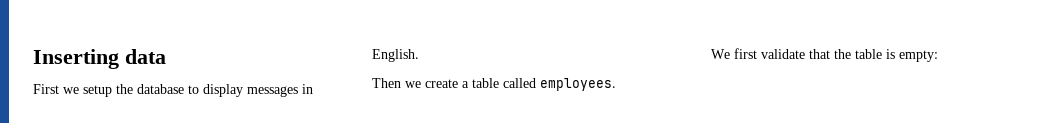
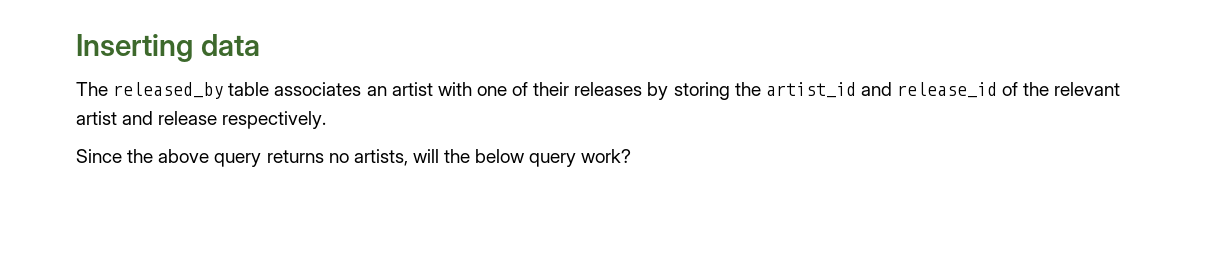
- First we setup the database to display messages in English.
- Then we create a table called employees.
- We first validate that the table is empty:
+ The released_by table associates an artist with one of their releases by storing the artist_id and release_id of the relevant artist and release respectively.
+ Since the above query returns no artists, will the below query work?

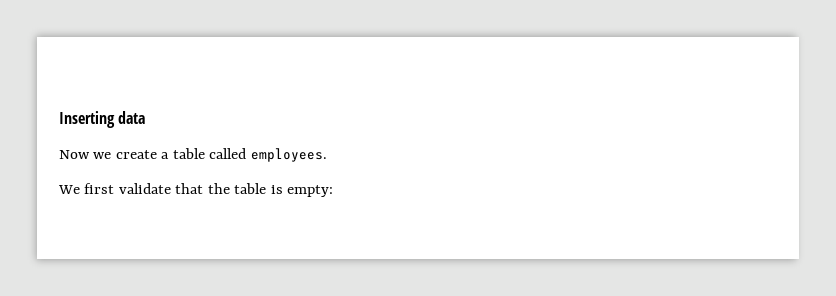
- The released_by table associates an artist with one of their releases by storing the artist_id and release_id of the relevant artist and release respectively.
- Since the above query returns no artists, will the below query work?
+ Now we create a table called employees.
+ We first validate that the table is empty:

